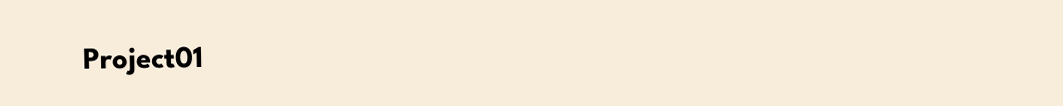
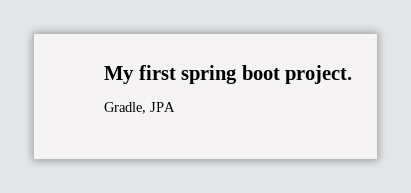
- Project01
+ My first spring boot project.
+ Gradle, JPA

